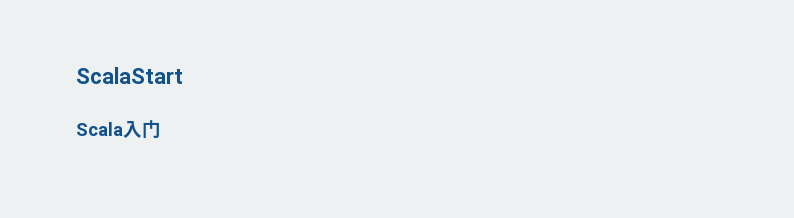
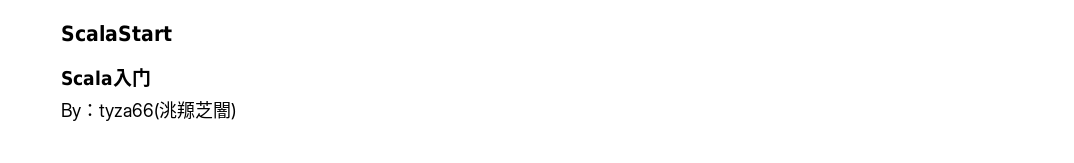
+ By：tyza66(洮羱芝闇)

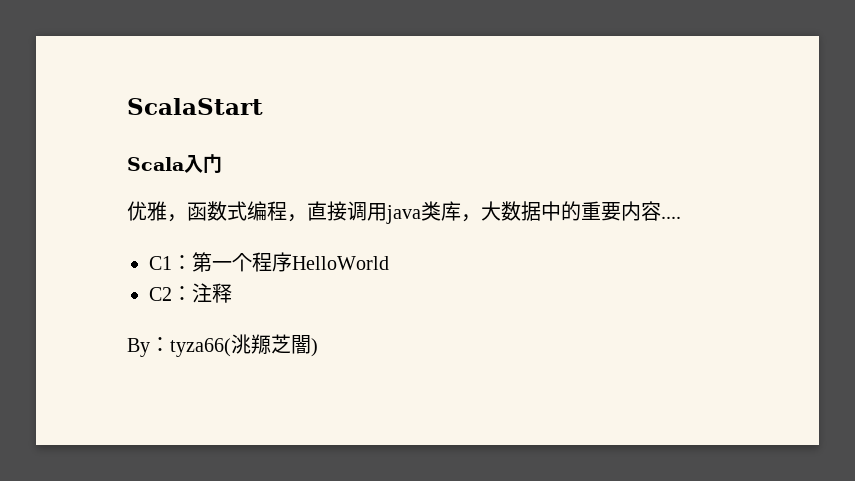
+ 优雅，函数式编程，直接调用java类库，大数据中的重要内容....
+ C1：第一个程序HelloWorld
+ C2：注释

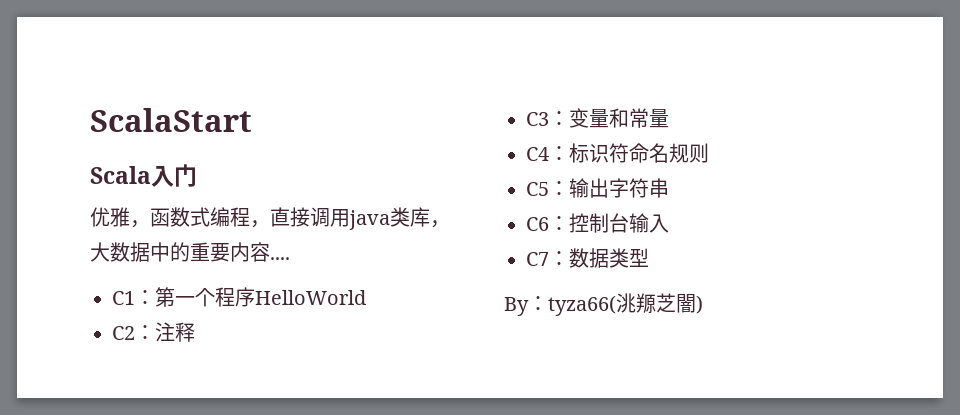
+ C3：变量和常量
+ C4：标识符命名规则
+ C5：输出字符串
+ C6：控制台输入
+ C7：数据类型

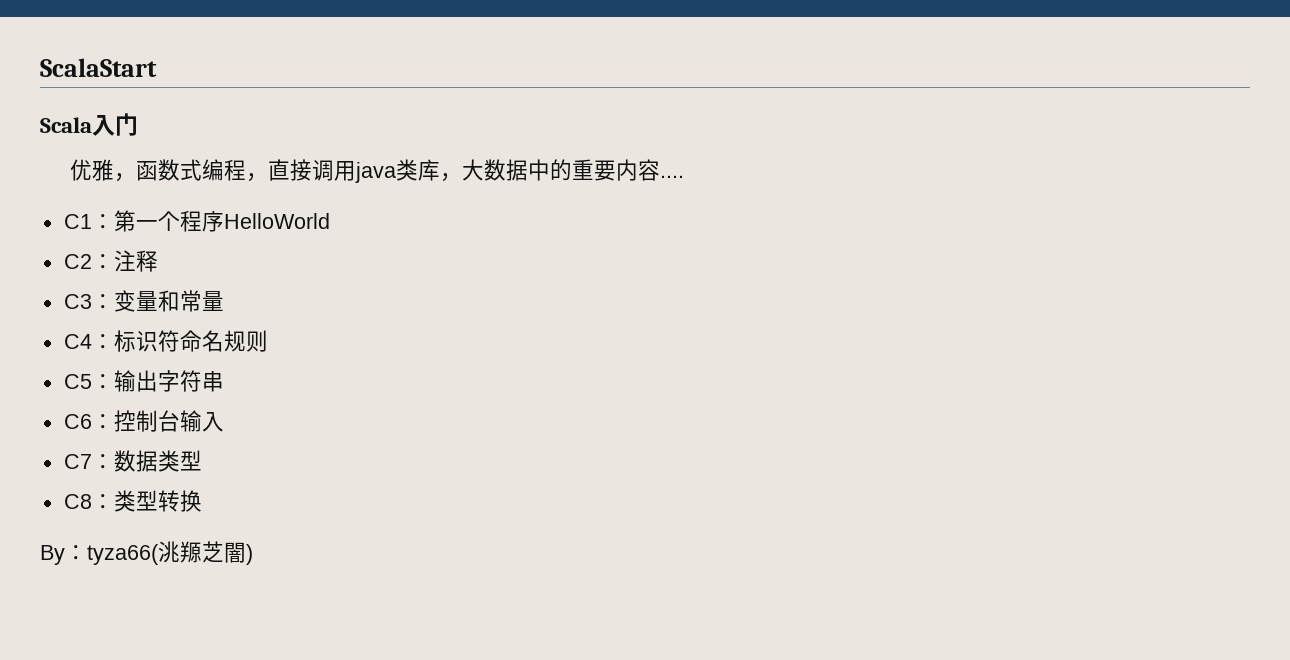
+ C8：类型转换

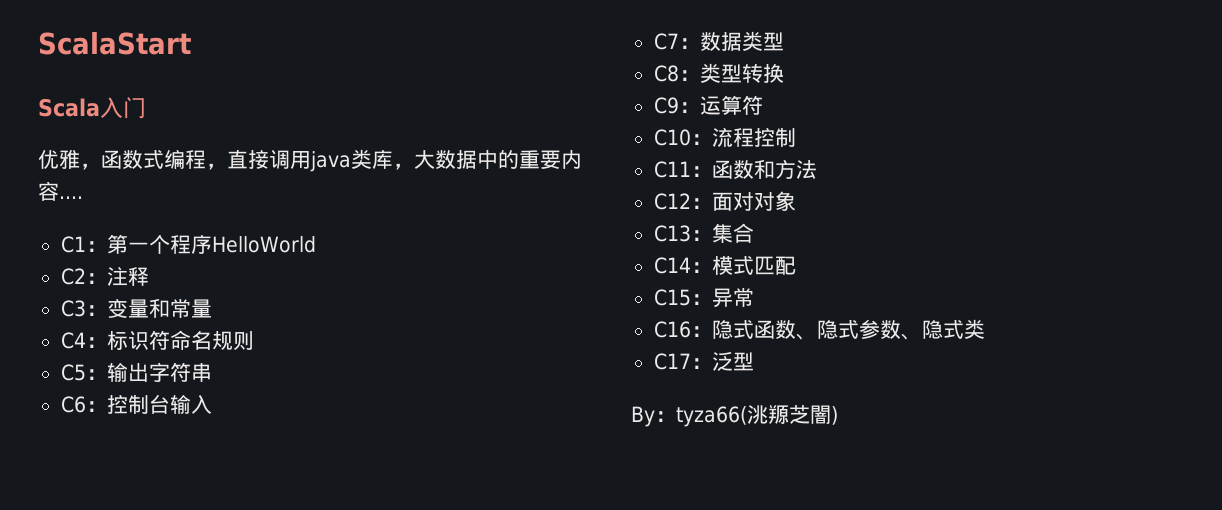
+ C9：运算符
+ C10：流程控制
+ C11：函数和方法
+ C12：面对对象
+ C13：集合
+ C14：模式匹配
+ C15：异常
+ C16：隐式函数、隐式参数、隐式类
+ C17：泛型

